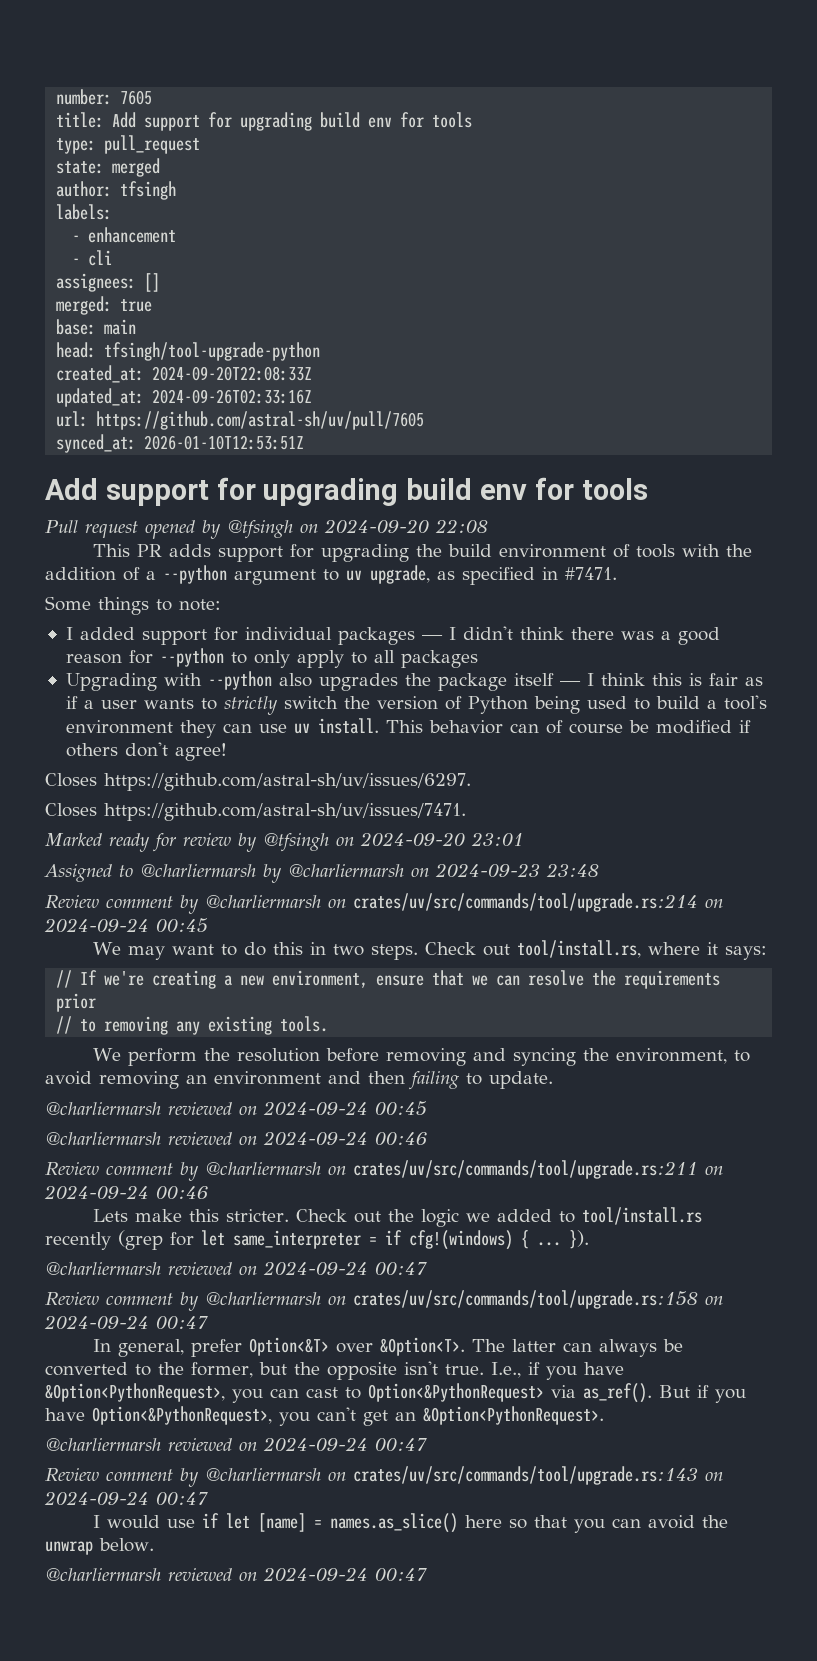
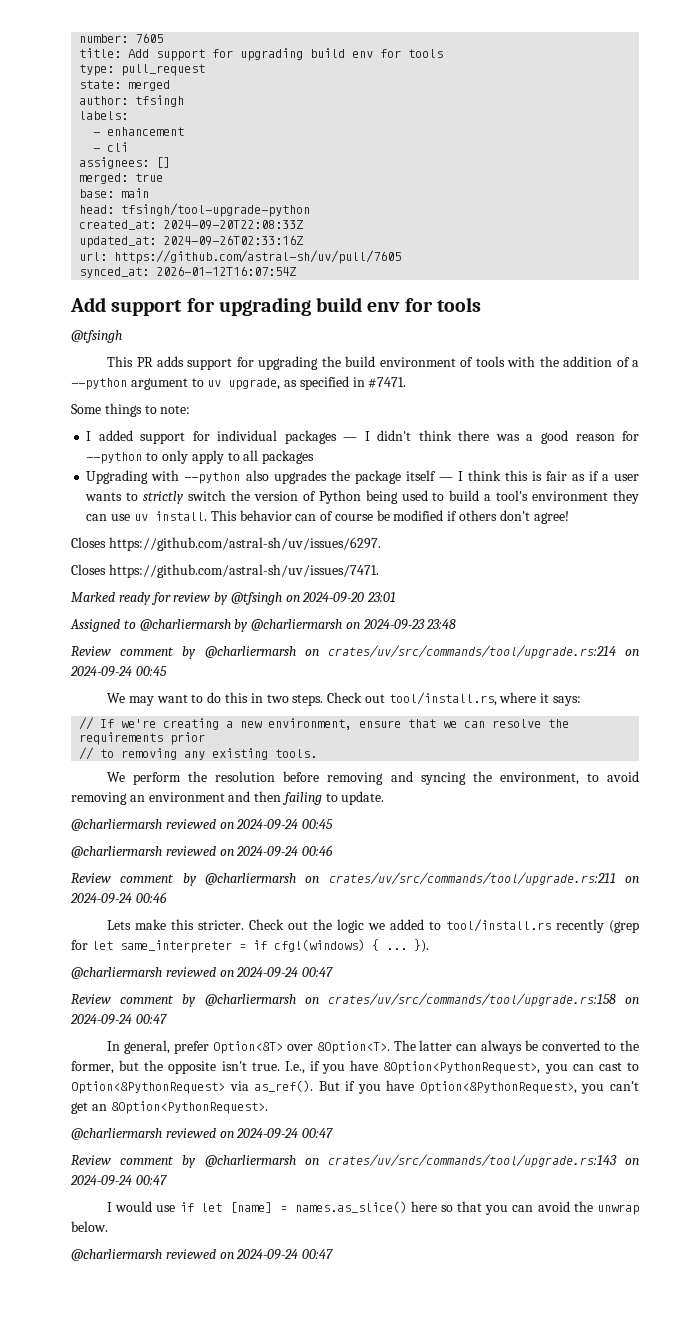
- synced_at: 2026-01-10T12:53:51Z
+ synced_at: 2026-01-12T16:07:54Z
  Add support for upgrading build env for tools
- Pull request opened by @tfsingh on 2024-09-20 22:08
+ @tfsingh

